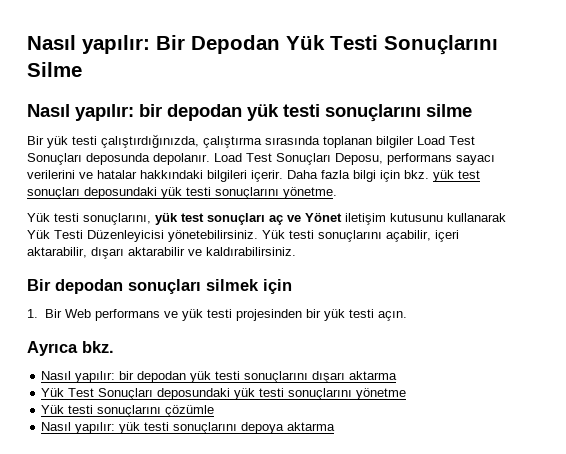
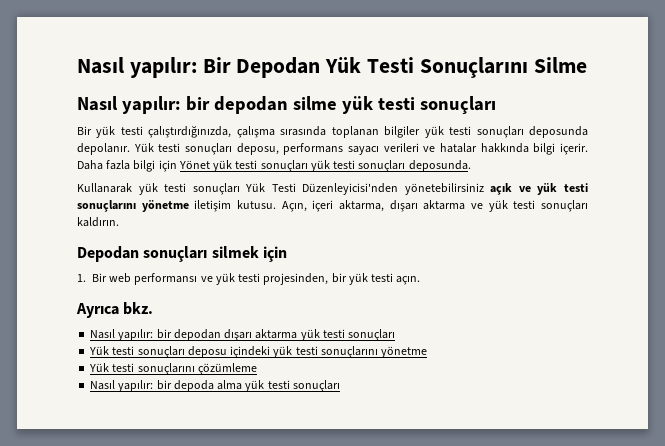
- Nasıl yapılır: bir depodan yük testi sonuçlarını silme
+ Nasıl yapılır: bir depodan silme yük testi sonuçları
- Bir yük testi çalıştırdığınızda, çalıştırma sırasında toplanan bilgiler Load Test Sonuçları deposunda depolanır. Load Test Sonuçları Deposu, performans sayacı verilerini ve hatalar hakkındaki bilgileri içerir.
+ Bir yük testi çalıştırdığınızda, çalışma sırasında toplanan bilgiler yük testi sonuçları deposunda depolanır. Yük testi sonuçları deposu, performans sayacı verileri ve hatalar hakkında bilgi içerir.
- Daha fazla bilgi için bkz. yük test sonuçları deposundaki yük testi sonuçlarını yönetme.
- Yük testi sonuçlarını, yük test sonuçları aç ve Yönet iletişim kutusunu kullanarak Yük Testi Düzenleyicisi yönetebilirsiniz. Yük testi sonuçlarını açabilir, içeri aktarabilir, dışarı aktarabilir ve kaldırabilirsiniz.
- Bir depodan sonuçları silmek için
+ Daha fazla bilgi için Yönet yük testi sonuçları yük testi sonuçları deposunda.
+ Kullanarak yük testi sonuçları Yük Testi Düzenleyicisi'nden yönetebilirsiniz açık ve yük testi sonuçlarını yönetme iletişim kutusu. Açın, içeri aktarma, dışarı aktarma ve yük testi sonuçları kaldırın.
+ Depodan sonuçları silmek için
- 1. Bir Web performans ve yük testi projesinden bir yük testi açın.
+ 1. Bir web performansı ve yük testi projesinden, bir yük testi açın.
- Nasıl yapılır: bir depodan yük testi sonuçlarını dışarı aktarma
- Yük Test Sonuçları deposundaki yük testi sonuçlarını yönetme
+ Nasıl yapılır: bir depodan dışarı aktarma yük testi sonuçları
+ Yük testi sonuçları deposu içindeki yük testi sonuçlarını yönetme
- Yük testi sonuçlarını çözümle
- Nasıl yapılır: yük testi sonuçlarını depoya aktarma
+ Yük testi sonuçlarını çözümleme
+ Nasıl yapılır: bir depoda alma yük testi sonuçları

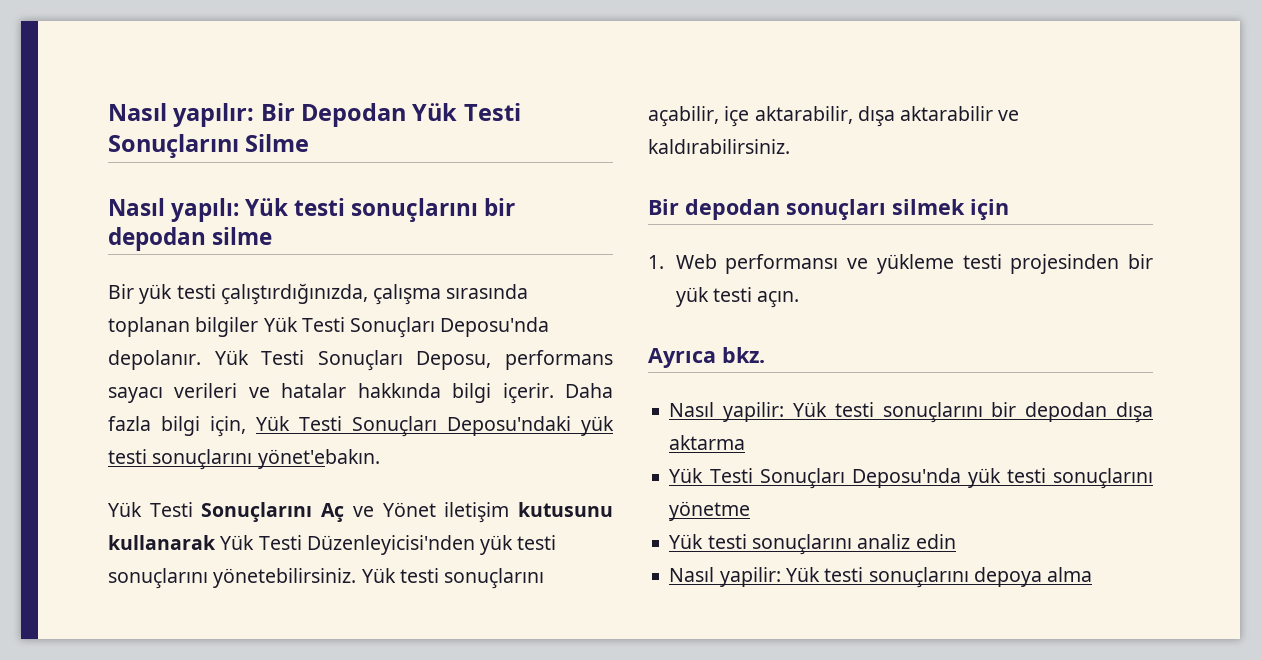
- Nasıl yapılır: bir depodan silme yük testi sonuçları
+ Nasıl yapılı: Yük testi sonuçlarını bir depodan silme
- Bir yük testi çalıştırdığınızda, çalışma sırasında toplanan bilgiler yük testi sonuçları deposunda depolanır. Yük testi sonuçları deposu, performans sayacı verileri ve hatalar hakkında bilgi içerir.
+ Bir yük testi çalıştırdığınızda, çalışma sırasında toplanan bilgiler Yük Testi Sonuçları Deposu'nda depolanır. Yük Testi Sonuçları Deposu, performans sayacı verileri ve hatalar hakkında bilgi içerir.
- Daha fazla bilgi için Yönet yük testi sonuçları yük testi sonuçları deposunda.
- Kullanarak yük testi sonuçları Yük Testi Düzenleyicisi'nden yönetebilirsiniz açık ve yük testi sonuçlarını yönetme iletişim kutusu. Açın, içeri aktarma, dışarı aktarma ve yük testi sonuçları kaldırın.
- Depodan sonuçları silmek için
- 1. Bir web performansı ve yük testi projesinden, bir yük testi açın.
+ Daha fazla bilgi için, Yük Testi Sonuçları Deposu'ndaki yük testi sonuçlarını yönet'ebakın.
+ Yük Testi Sonuçlarını Aç ve Yönet iletişim kutusunu kullanarak Yük Testi Düzenleyicisi'nden yük testi sonuçlarını yönetebilirsiniz. Yük testi sonuçlarını açabilir, içe aktarabilir, dışa aktarabilir ve kaldırabilirsiniz.
+ Bir depodan sonuçları silmek için
+ 1. Web performansı ve yükleme testi projesinden bir yük testi açın.
- Nasıl yapılır: bir depodan dışarı aktarma yük testi sonuçları
- Yük testi sonuçları deposu içindeki yük testi sonuçlarını yönetme
+ Nasıl yapilir: Yük testi sonuçlarını bir depodan dışa aktarma
+ Yük Testi Sonuçları Deposu'nda yük testi sonuçlarını yönetme
- Yük testi sonuçlarını çözümleme
- Nasıl yapılır: bir depoda alma yük testi sonuçları
+ Yük testi sonuçlarını analiz edin
+ Nasıl yapilir: Yük testi sonuçlarını depoya alma

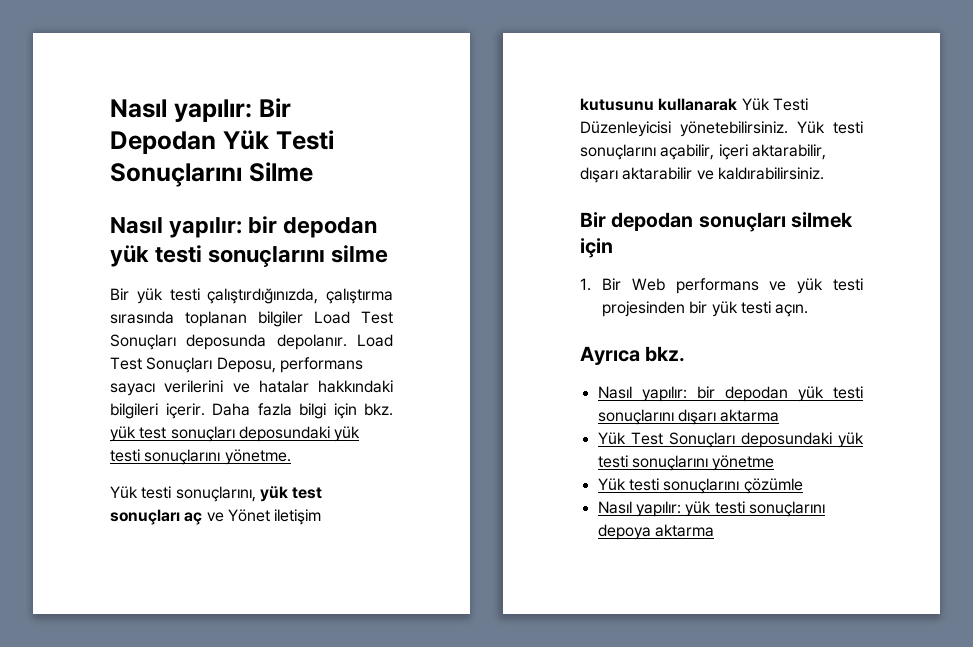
- Nasıl yapılı: Yük testi sonuçlarını bir depodan silme
+ Nasıl yapılır: bir depodan yük testi sonuçlarını silme
- Bir yük testi çalıştırdığınızda, çalışma sırasında toplanan bilgiler Yük Testi Sonuçları Deposu'nda depolanır. Yük Testi Sonuçları Deposu, performans sayacı verileri ve hatalar hakkında bilgi içerir.
+ Bir yük testi çalıştırdığınızda, çalıştırma sırasında toplanan bilgiler Load Test Sonuçları deposunda depolanır. Load Test Sonuçları Deposu, performans sayacı verilerini ve hatalar hakkındaki bilgileri içerir.
- Daha fazla bilgi için, Yük Testi Sonuçları Deposu'ndaki yük testi sonuçlarını yönet'ebakın.
- Yük Testi Sonuçlarını Aç ve Yönet iletişim kutusunu kullanarak Yük Testi Düzenleyicisi'nden yük testi sonuçlarını yönetebilirsiniz.
+ Daha fazla bilgi için bkz. yük test sonuçları deposundaki yük testi sonuçlarını yönetme.
+ Yük testi sonuçlarını, yük test sonuçları aç ve Yönet iletişim kutusunu kullanarak Yük Testi Düzenleyicisi yönetebilirsiniz.
- Yük testi sonuçlarını açabilir, içe aktarabilir, dışa aktarabilir ve kaldırabilirsiniz.
+ Yük testi sonuçlarını açabilir, içeri aktarabilir, dışarı aktarabilir ve kaldırabilirsiniz.
- 1. Web performansı ve yükleme testi projesinden bir yük testi açın.
+ 1. Bir Web performans ve yük testi projesinden bir yük testi açın.
- Nasıl yapilir: Yük testi sonuçlarını bir depodan dışa aktarma
+ Nasıl yapılır: bir depodan yük testi sonuçlarını dışarı aktarma
- Yük Testi Sonuçları Deposu'nda yük testi sonuçlarını yönetme
+ Yük Test Sonuçları deposundaki yük testi sonuçlarını yönetme
- Yük testi sonuçlarını analiz edin
- Nasıl yapilir: Yük testi sonuçlarını depoya alma
+ Yük testi sonuçlarını çözümle
+ Nasıl yapılır: yük testi sonuçlarını depoya aktarma

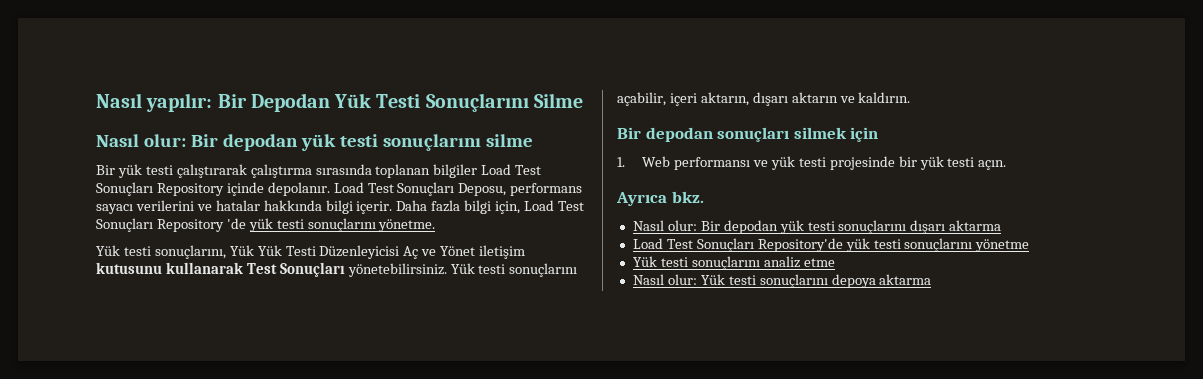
- Nasıl yapılır: bir depodan yük testi sonuçlarını silme
+ Nasıl olur: Bir depodan yük testi sonuçlarını silme
- Bir yük testi çalıştırdığınızda, çalıştırma sırasında toplanan bilgiler Load Test Sonuçları deposunda depolanır.
+ Bir yük testi çalıştırarak çalıştırma sırasında toplanan bilgiler Load Test Sonuçları Repository içinde depolanır.
- Load Test Sonuçları Deposu, performans sayacı verilerini ve hatalar hakkındaki bilgileri içerir.
+ Load Test Sonuçları Deposu, performans sayacı verilerini ve hatalar hakkında bilgi içerir.
- Daha fazla bilgi için bkz. yük test sonuçları deposundaki yük testi sonuçlarını yönetme.
+ Daha fazla bilgi için, Load Test Sonuçları Repository 'de yük testi sonuçlarını yönetme.
- Yük testi sonuçlarını, yük test sonuçları aç ve Yönet iletişim kutusunu kullanarak Yük Testi Düzenleyicisi yönetebilirsiniz.
+ Yük testi sonuçlarını, Yük Yük Testi Düzenleyicisi Aç ve Yönet iletişim kutusunu kullanarak Test Sonuçları yönetebilirsiniz.
- Yük testi sonuçlarını açabilir, içeri aktarabilir, dışarı aktarabilir ve kaldırabilirsiniz.
+ Yük testi sonuçlarını açabilir, içeri aktarın, dışarı aktarın ve kaldırın.
- 1. Bir Web performans ve yük testi projesinden bir yük testi açın.
+ 1. Web performansı ve yük testi projesinde bir yük testi açın.
- Nasıl yapılır: bir depodan yük testi sonuçlarını dışarı aktarma
+ Nasıl olur: Bir depodan yük testi sonuçlarını dışarı aktarma
- Yük Test Sonuçları deposundaki yük testi sonuçlarını yönetme
+ Load Test Sonuçları Repository'de yük testi sonuçlarını yönetme
- Yük testi sonuçlarını çözümle
- Nasıl yapılır: yük testi sonuçlarını depoya aktarma
+ Yük testi sonuçlarını analiz etme
+ Nasıl olur: Yük testi sonuçlarını depoya aktarma

